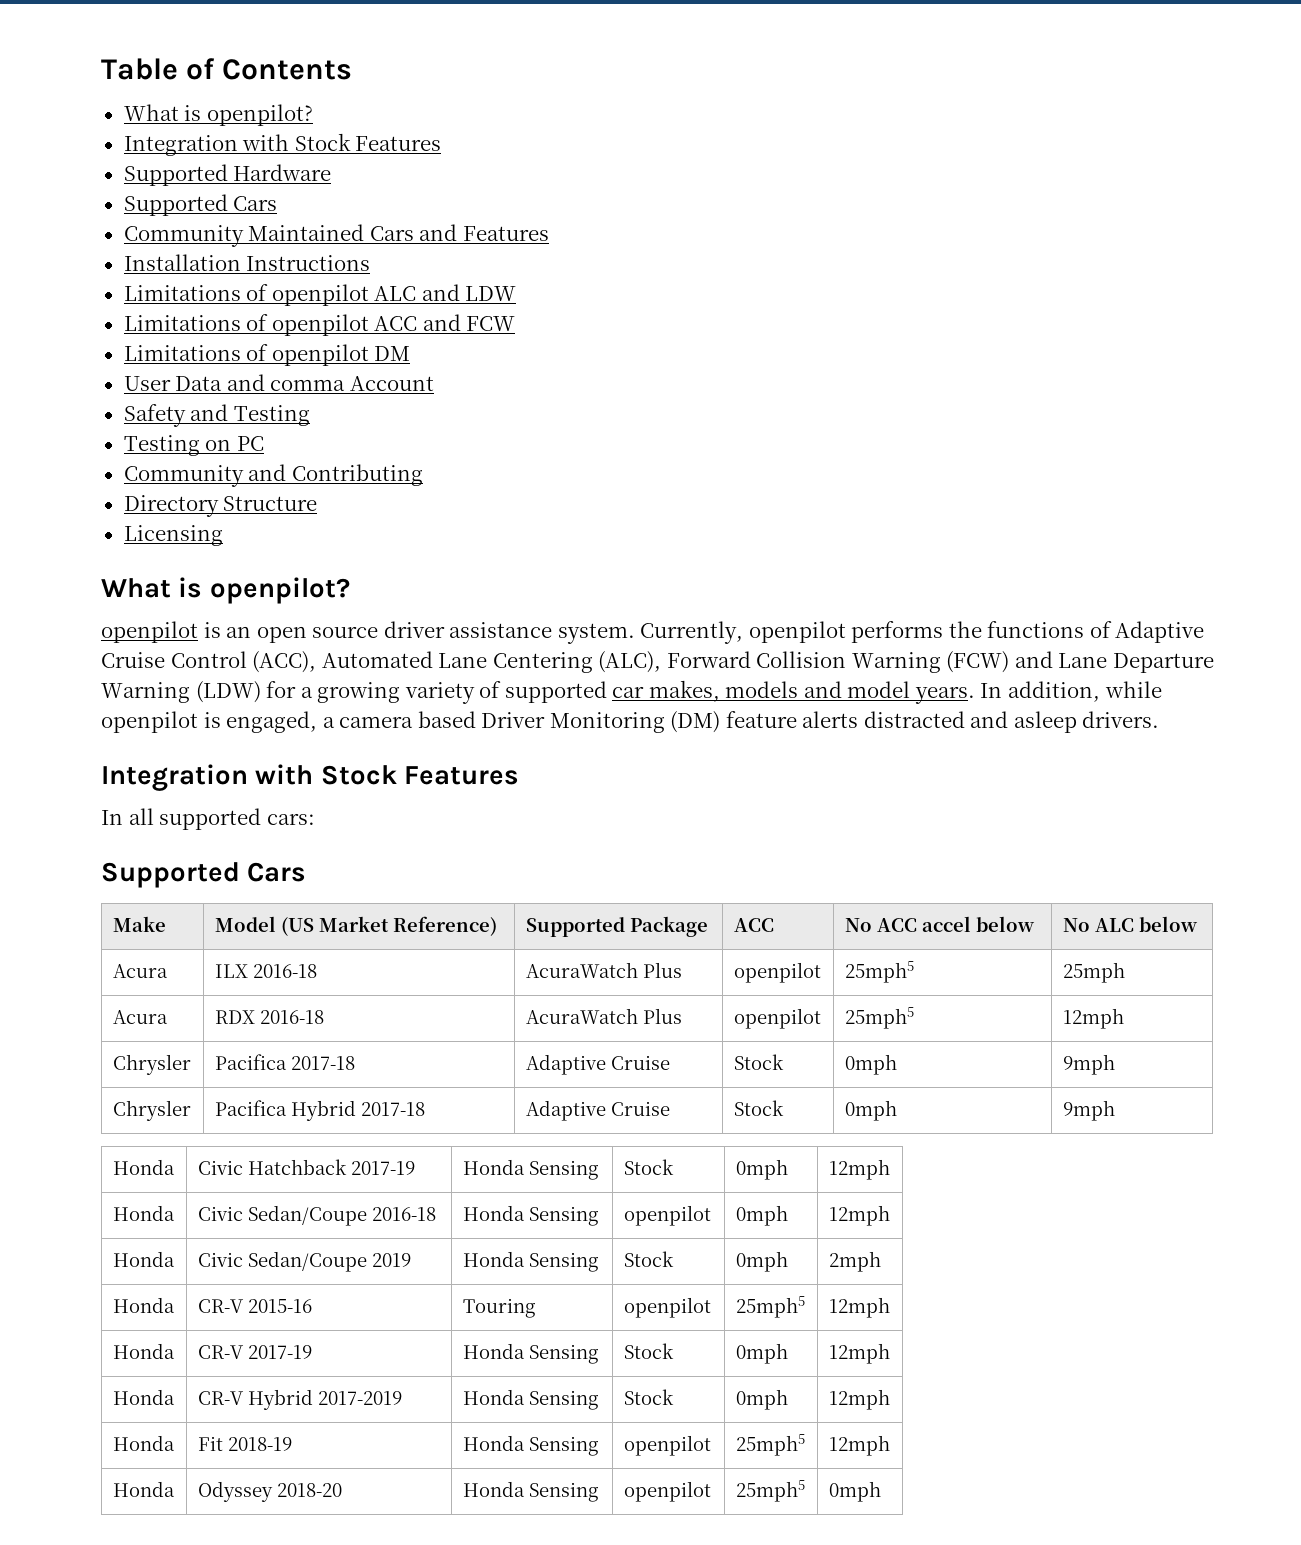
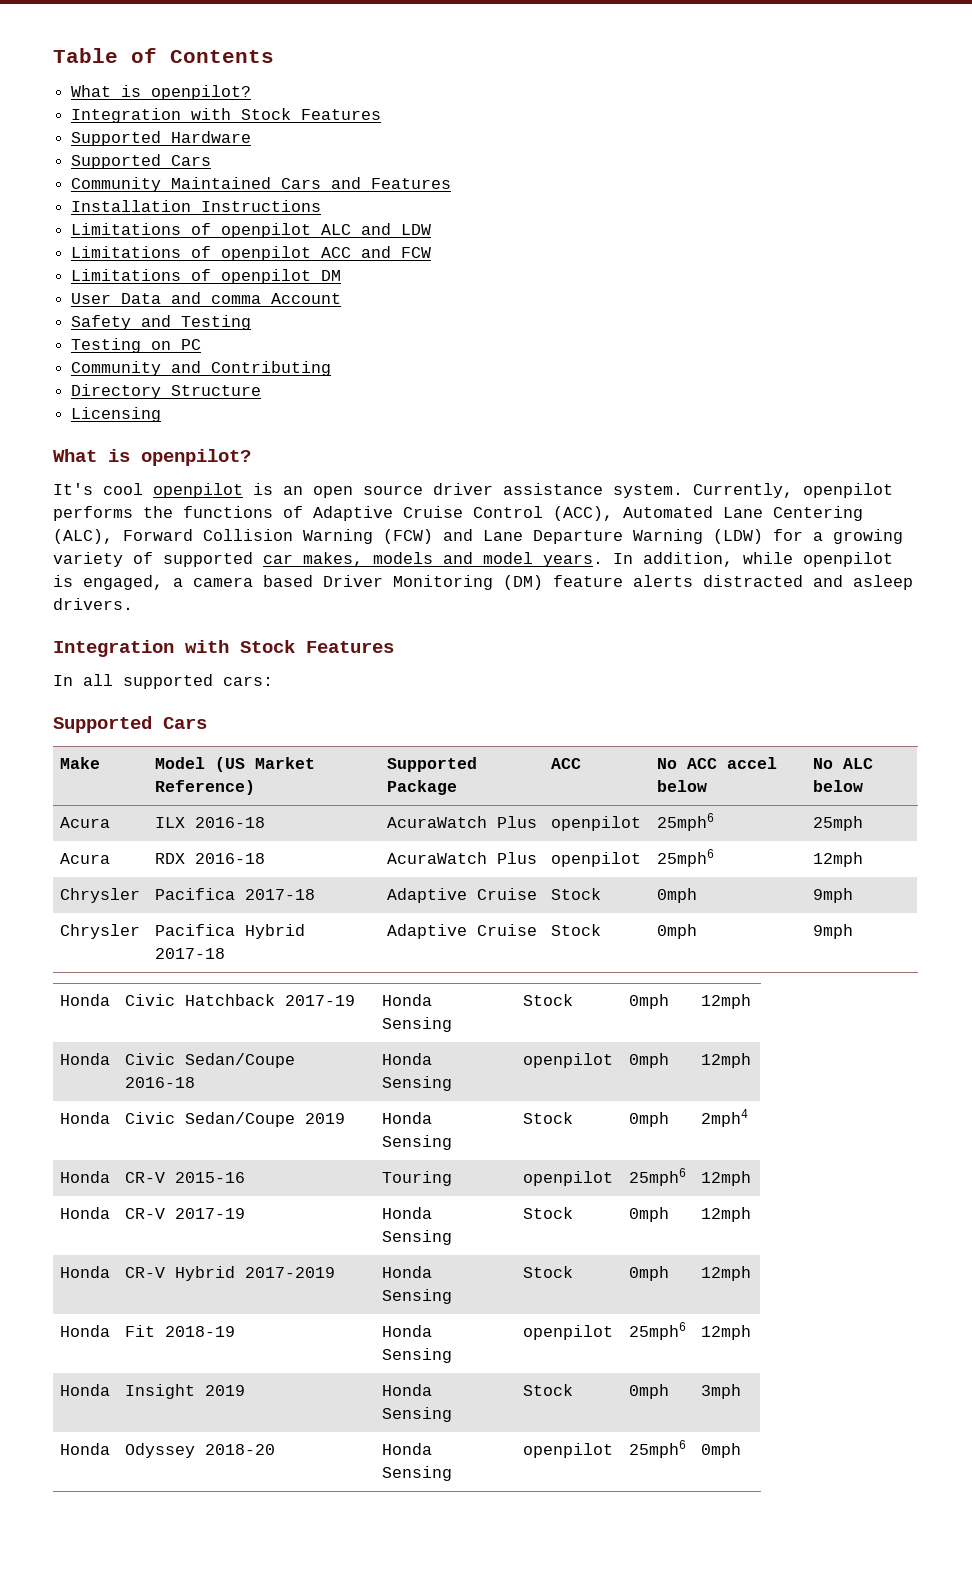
- openpilot is an open source driver assistance system.
+ It's cool openpilot is an open source driver assistance system.
- Acura | ILX 2016-18 | AcuraWatch Plus | openpilot | 25mph5 | 25mph
+ Acura | ILX 2016-18 | AcuraWatch Plus | openpilot | 25mph6 | 25mph
- Acura | RDX 2016-18 | AcuraWatch Plus | openpilot | 25mph5 | 12mph
+ Acura | RDX 2016-18 | AcuraWatch Plus | openpilot | 25mph6 | 12mph
- Honda | Civic Sedan/Coupe 2019 | Honda Sensing | Stock | 0mph | 2mph
+ Honda | Civic Sedan/Coupe 2019 | Honda Sensing | Stock | 0mph | 2mph4
- Honda | CR-V 2015-16 | Touring | openpilot | 25mph5 | 12mph
+ Honda | CR-V 2015-16 | Touring | openpilot | 25mph6 | 12mph
- Honda | Fit 2018-19 | Honda Sensing | openpilot | 25mph5 | 12mph
+ Honda | Fit 2018-19 | Honda Sensing | openpilot | 25mph6 | 12mph
+ Honda | Insight 2019 | Honda Sensing | Stock | 0mph | 3mph
- Honda | Odyssey 2018-20 | Honda Sensing | openpilot | 25mph5 | 0mph
+ Honda | Odyssey 2018-20 | Honda Sensing | openpilot | 25mph6 | 0mph

